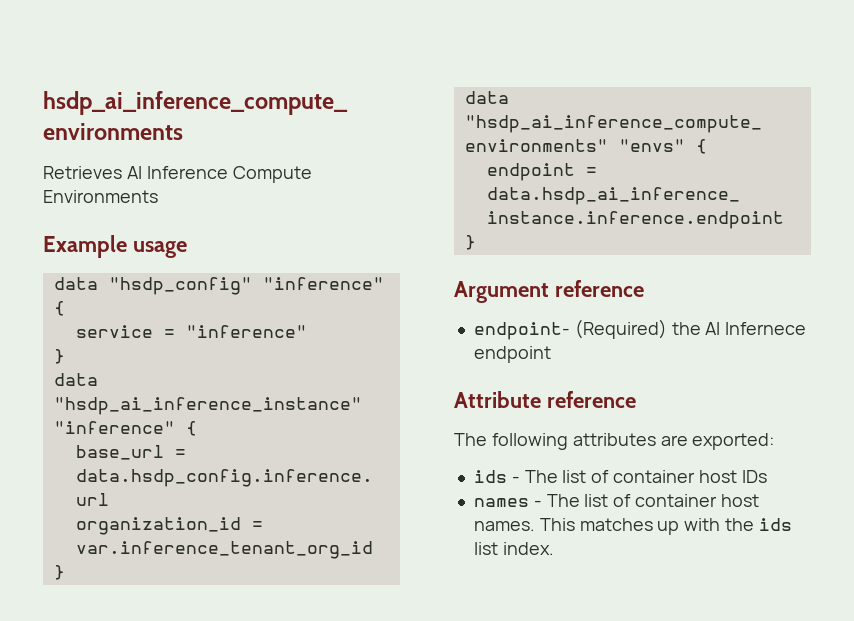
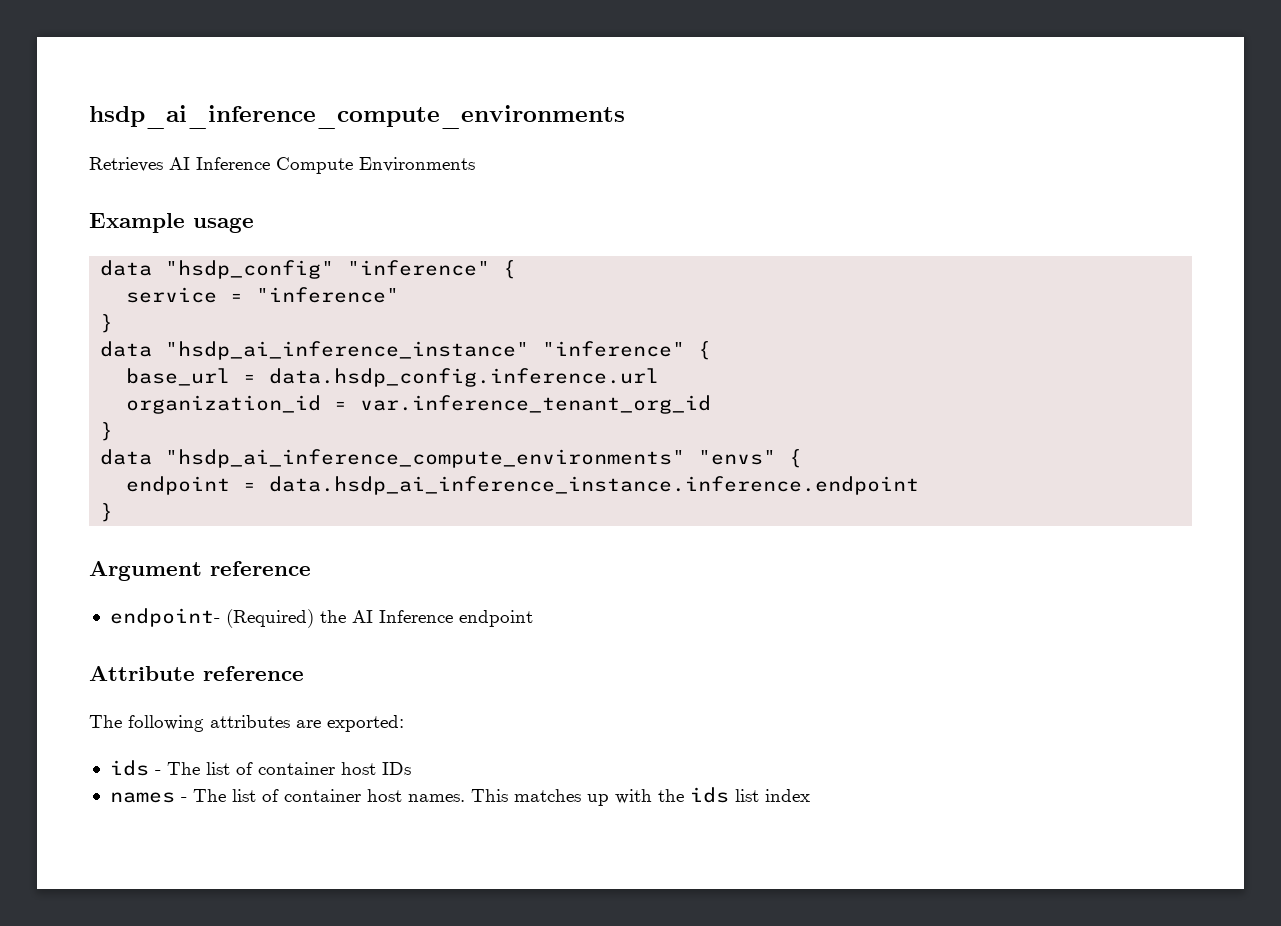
- endpoint- (Required) the AI Infernece endpoint
+ endpoint- (Required) the AI Inference endpoint
- This matches up with the ids list index.
+ This matches up with the ids list index

